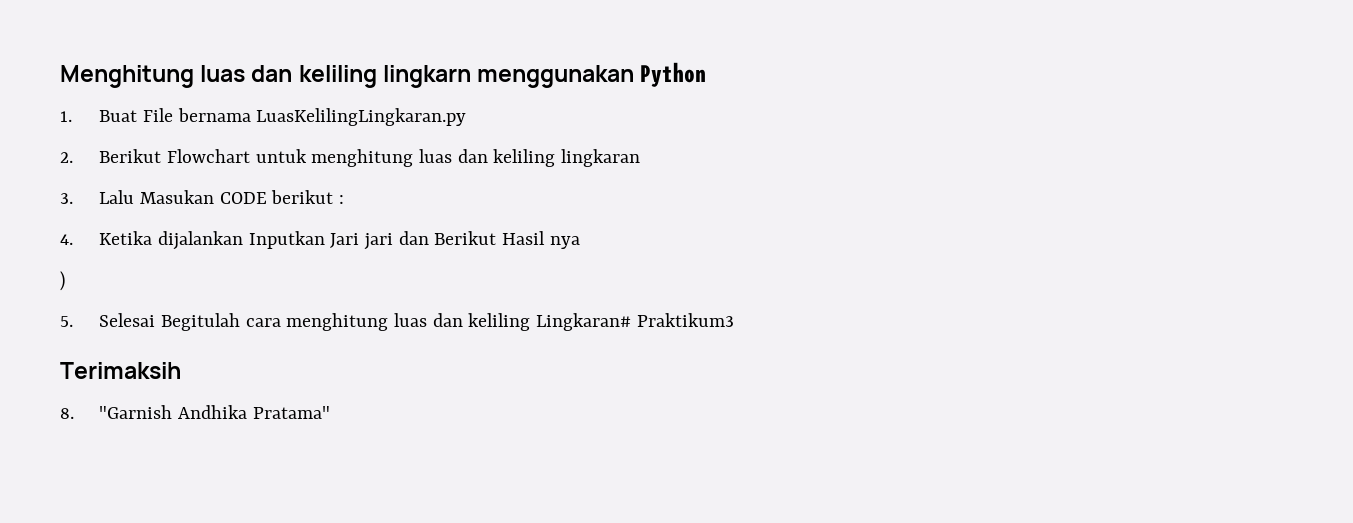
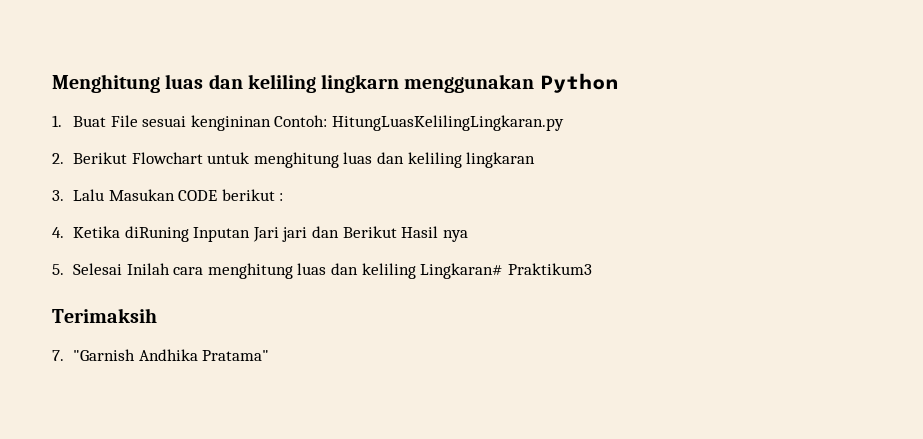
- 1. Buat File bernama LuasKelilingLingkaran.py
+ 1. Buat File sesuai kengininan Contoh: HitungLuasKelilingLingkaran.py
- 4. Ketika dijalankan Inputkan Jari jari dan Berikut Hasil nya
+ 4. Ketika diRuning Inputan Jari jari dan Berikut Hasil nya
- )
- 5. Selesai Begitulah cara menghitung luas dan keliling Lingkaran# Praktikum3
+ 5. Selesai Inilah cara menghitung luas dan keliling Lingkaran# Praktikum3
- 8. "Garnish Andhika Pratama"
+ 7. "Garnish Andhika Pratama"

